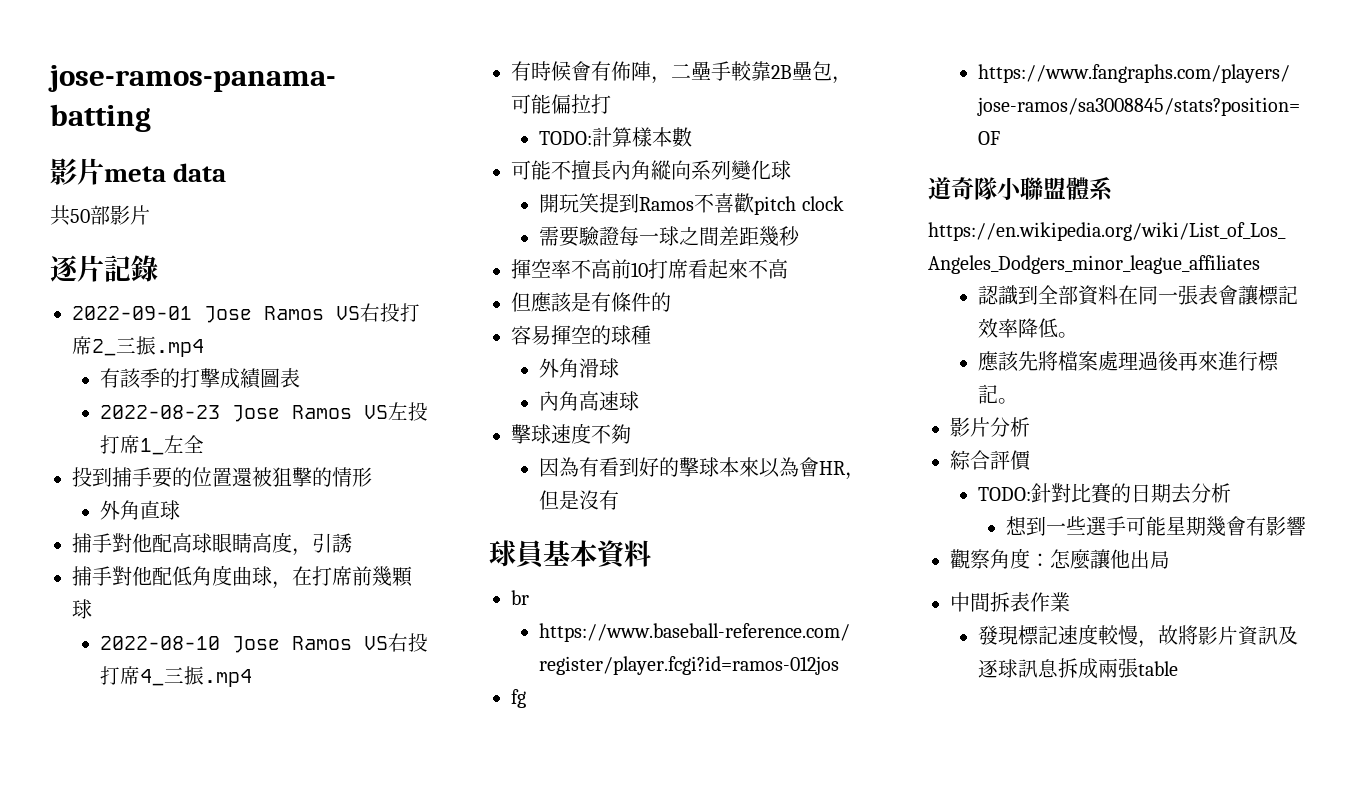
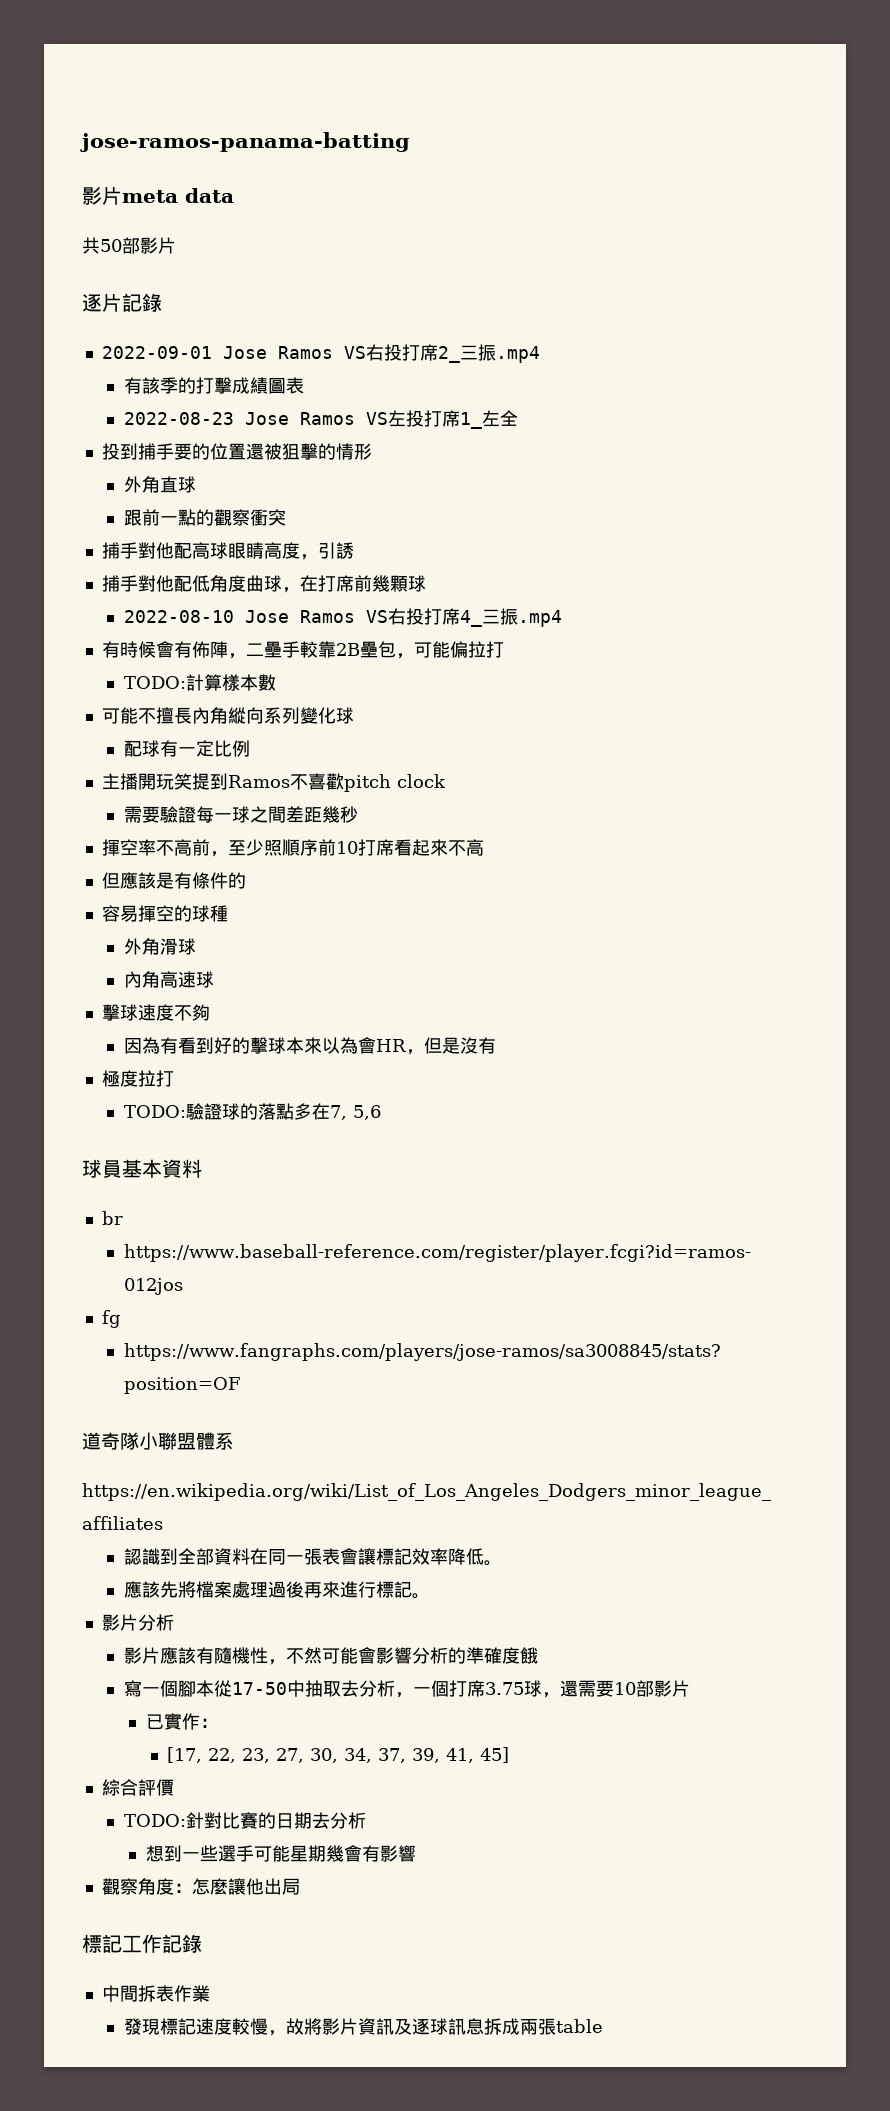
+ 跟前一點的觀察衝突
- 開玩笑提到Ramos不喜歡pitch clock
+ 配球有一定比例
+ 主播開玩笑提到Ramos不喜歡pitch clock
- 揮空率不高前10打席看起來不高
+ 揮空率不高前，至少照順序前10打席看起來不高
+ 極度拉打
+ TODO:驗證球的落點多在7, 5,6
+ 影片應該有隨機性，不然可能會影響分析的準確度餓
+ 寫一個腳本從17-50中抽取去分析，一個打席3.75球，還需要10部影片
+ 已實作：
+ [17, 22, 23, 27, 30, 34, 37, 39, 41, 45]
+ 標記工作記錄

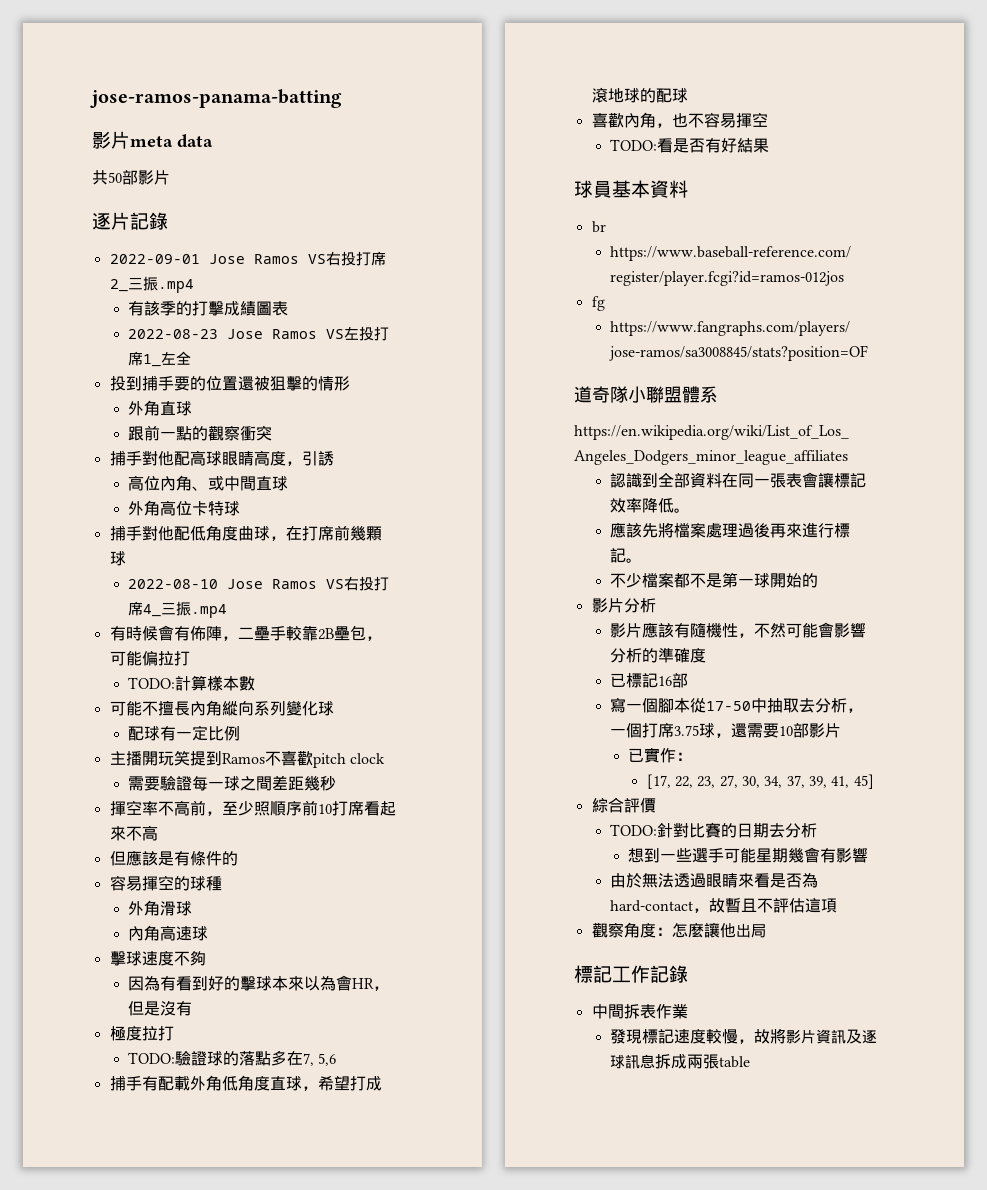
+ 高位內角、或中間直球
+ 外角高位卡特球
+ 捕手有配載外角低角度直球，希望打成滾地球的配球
+ 喜歡內角，也不容易揮空
+ TODO:看是否有好結果
+ 不少檔案都不是第一球開始的
- 影片應該有隨機性，不然可能會影響分析的準確度餓
+ 影片應該有隨機性，不然可能會影響分析的準確度
+ 已標記16部
+ 由於無法透過眼睛來看是否為hard-contact，故暫且不評估這項

